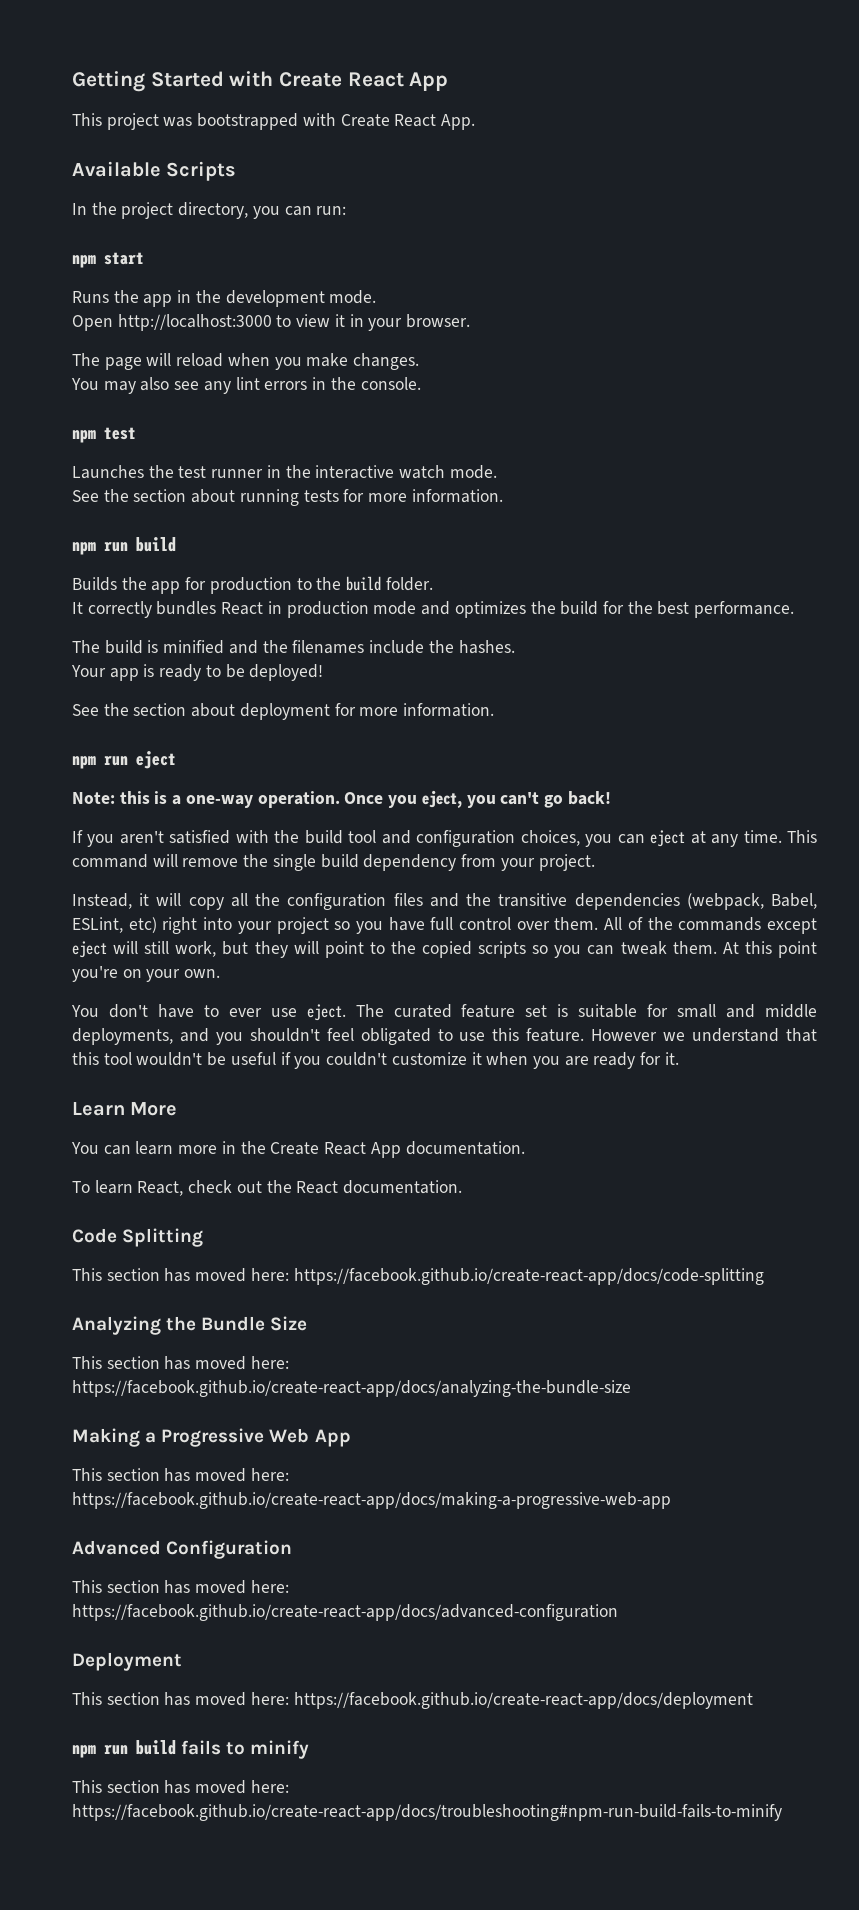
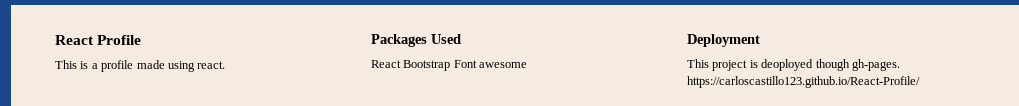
- Getting Started with Create React App
- This project was bootstrapped with Create React App.
- Available Scripts
- In the project directory, you can run:
- npm start
- Runs the app in the development mode.
- Open http://localhost:3000 to view it in your browser.
- The page will reload when you make changes.
- You may also see any lint errors in the console.
- npm test
- Launches the test runner in the interactive watch mode.
- See the section about running tests for more information.
- npm run build
- Builds the app for production to the build folder.
- It correctly bundles React in production mode and optimizes the build for the best performance.
- The build is minified and the filenames include the hashes.
- Your app is ready to be deployed!
- See the section about deployment for more information.
- npm run eject
- Note: this is a one-way operation. Once you eject, you can't go back!
- If you aren't satisfied with the build tool and configuration choices, you can eject at any time. This command will remove the single build dependency from your project.
- Instead, it will copy all the configuration files and the transitive dependencies (webpack, Babel, ESLint, etc) right into your project so you have full control over them. All of the commands except eject will still work, but they will point to the copied scripts so you can tweak them. At this point you're on your own.
- You don't have to ever use eject. The curated feature set is suitable for small and middle deployments, and you shouldn't feel obligated to use this feature. However we understand that this tool wouldn't be useful if you couldn't customize it when you are ready for it.
- Learn More
- You can learn more in the Create React App documentation.
- To learn React, check out the React documentation.
- Code Splitting
- This section has moved here: https://facebook.github.io/create-react-app/docs/code-splitting
- Analyzing the Bundle Size
- This section has moved here: https://facebook.github.io/create-react-app/docs/analyzing-the-bundle-size
- Making a Progressive Web App
- This section has moved here: https://facebook.github.io/create-react-app/docs/making-a-progressive-web-app
- Advanced Configuration
- This section has moved here: https://facebook.github.io/create-react-app/docs/advanced-configuration
+ React Profile
+ This is a profile made using react.
+ Packages Used
+ React Bootstrap Font awesome
  Deployment
- This section has moved here: https://facebook.github.io/create-react-app/docs/deployment
- npm run build fails to minify
- This section has moved here: https://facebook.github.io/create-react-app/docs/troubleshooting#npm-run-build-fails-to-minify
+ This project is deoployed though gh-pages. https://carloscastillo123.github.io/React-Profile/

